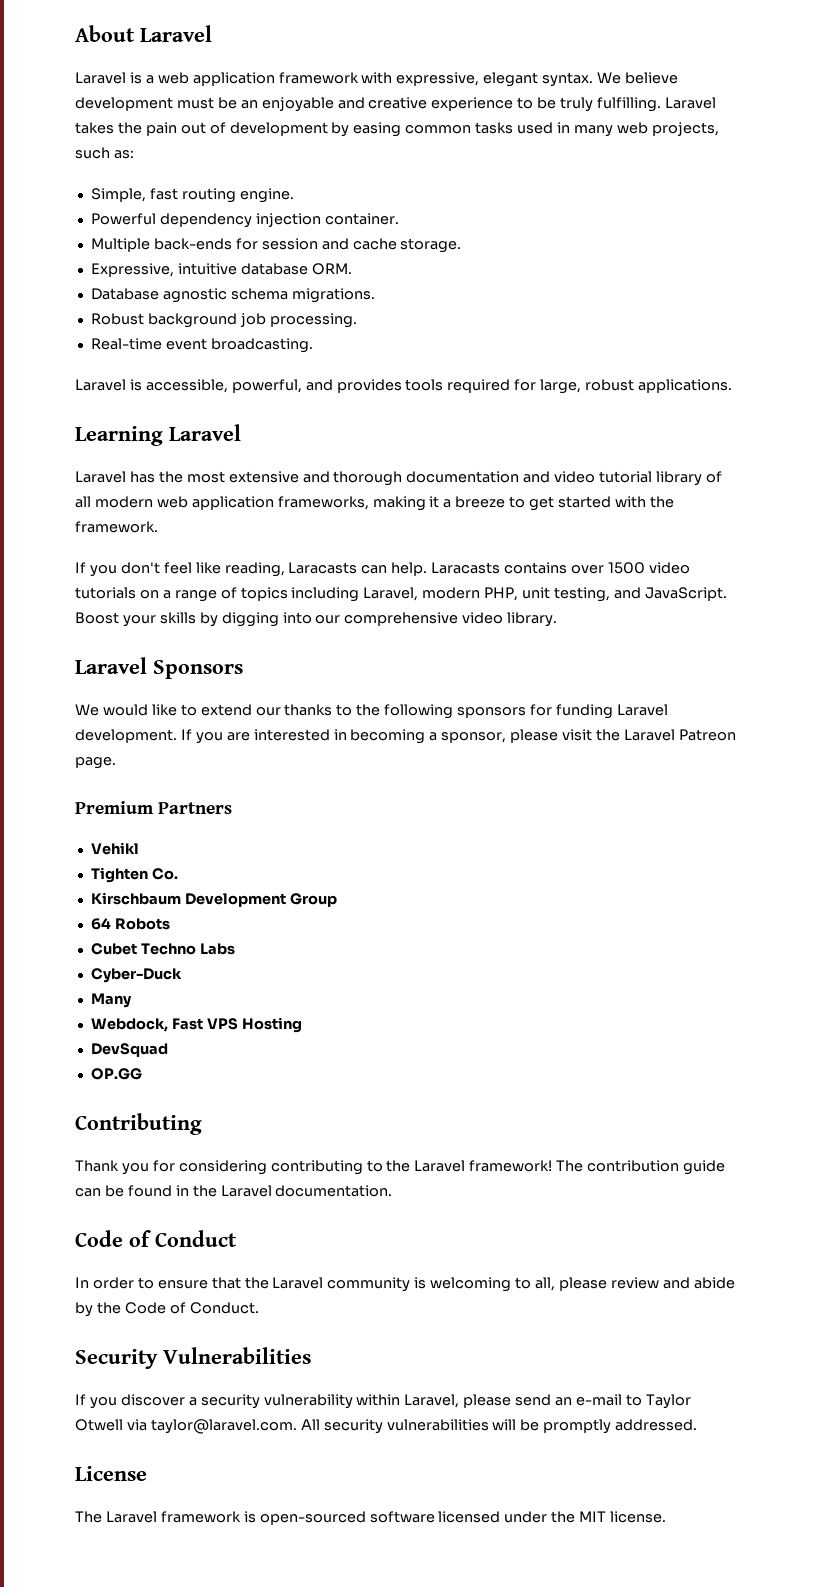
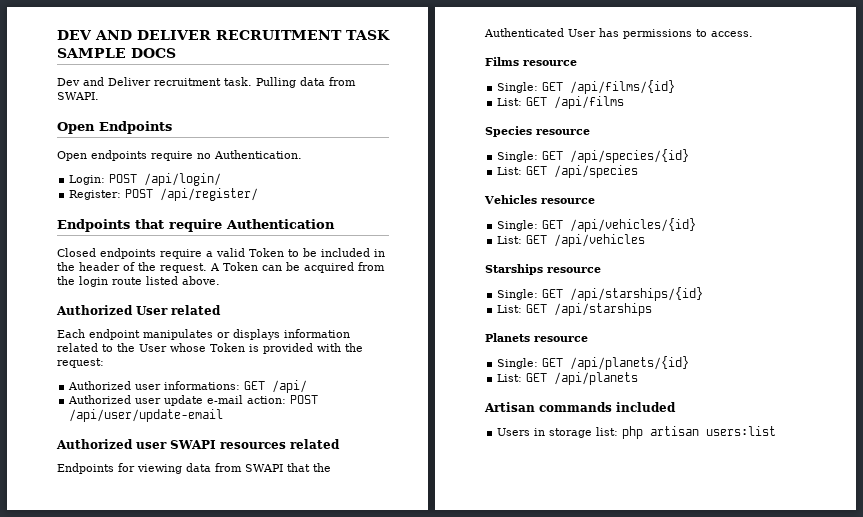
- About Laravel
- Laravel is a web application framework with expressive, elegant syntax. We believe development must be an enjoyable and creative experience to be truly fulfilling. Laravel takes the pain out of development by easing common tasks used in many web projects, such as:
- Simple, fast routing engine.
- Powerful dependency injection container.
- Multiple back-ends for session and cache storage.
- Expressive, intuitive database ORM.
- Database agnostic schema migrations.
- Robust background job processing.
- Real-time event broadcasting.
- Laravel is accessible, powerful, and provides tools required for large, robust applications.
- Learning Laravel
- Laravel has the most extensive and thorough documentation and video tutorial library of all modern web application frameworks, making it a breeze to get started with the framework.
- If you don't feel like reading, Laracasts can help. Laracasts contains over 1500 video tutorials on a range of topics including Laravel, modern PHP, unit testing, and JavaScript. Boost your skills by digging into our comprehensive video library.
- Laravel Sponsors
- We would like to extend our thanks to the following sponsors for funding Laravel development. If you are interested in becoming a sponsor, please visit the Laravel Patreon page.
- Premium Partners
- Vehikl
- Tighten Co.
- Kirschbaum Development Group
- 64 Robots
- Cubet Techno Labs
- Cyber-Duck
- Many
- Webdock, Fast VPS Hosting
- DevSquad
- OP.GG
- Contributing
- Thank you for considering contributing to the Laravel framework! The contribution guide can be found in the Laravel documentation.
- Code of Conduct
- In order to ensure that the Laravel community is welcoming to all, please review and abide by the Code of Conduct.
- Security Vulnerabilities
- If you discover a security vulnerability within Laravel, please send an e-mail to Taylor Otwell via taylor@laravel.com. All security vulnerabilities will be promptly addressed.
- License
- The Laravel framework is open-sourced software licensed under the MIT license.
+ DEV AND DELIVER RECRUITMENT TASK SAMPLE DOCS
+ Dev and Deliver recruitment task. Pulling data from SWAPI.
+ Open Endpoints
+ Open endpoints require no Authentication.
+ Login: POST /api/login/
+ Register: POST /api/register/
+ Endpoints that require Authentication
+ Closed endpoints require a valid Token to be included in the header of the request. A Token can be acquired from the login route listed above.
+ Authorized User related
+ Each endpoint manipulates or displays information related to the User whose Token is provided with the request:
+ Authorized user informations: GET /api/
+ Authorized user update e-mail action: POST /api/user/update-email
+ Authorized user SWAPI resources related
+ Endpoints for viewing data from SWAPI that the Authenticated User has permissions to access.
+ Films resource
+ Single: GET /api/films/{id}
+ List: GET /api/films
+ Species resource
+ Single: GET /api/species/{id}
+ List: GET /api/species
+ Vehicles resource
+ Single: GET /api/vehicles/{id}
+ List: GET /api/vehicles
+ Starships resource
+ Single: GET /api/starships/{id}
+ List: GET /api/starships
+ Planets resource
+ Single: GET /api/planets/{id}
+ List: GET /api/planets
+ Artisan commands included
+ Users in storage list: php artisan users:list

